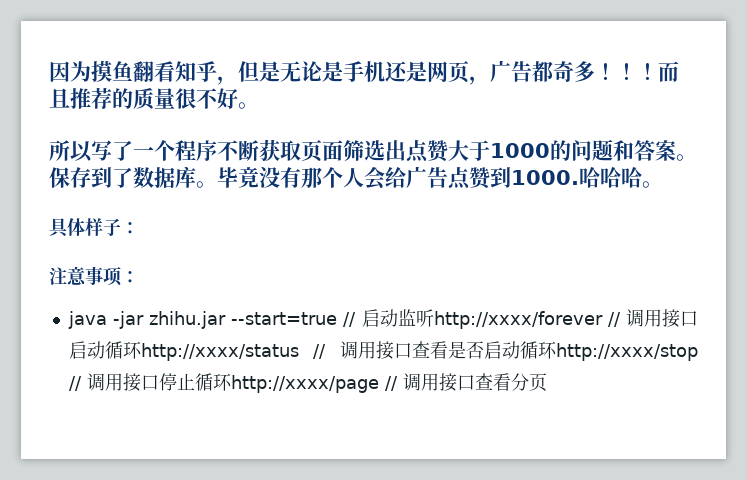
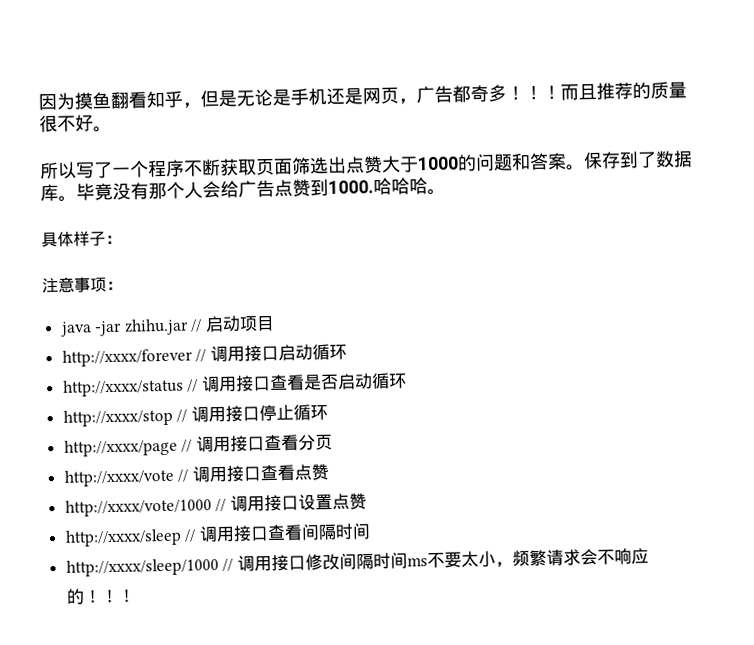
- java -jar zhihu.jar --start=true // 启动监听http://xxxx/forever // 调用接口启动循环http://xxxx/status // 调用接口查看是否启动循环http://xxxx/stop // 调用接口停止循环http://xxxx/page // 调用接口查看分页
+ java -jar zhihu.jar // 启动项目
+ http://xxxx/forever // 调用接口启动循环
+ http://xxxx/status // 调用接口查看是否启动循环
+ http://xxxx/stop // 调用接口停止循环
+ http://xxxx/page // 调用接口查看分页
+ http://xxxx/vote // 调用接口查看点赞
+ http://xxxx/vote/1000 // 调用接口设置点赞
+ http://xxxx/sleep // 调用接口查看间隔时间
+ http://xxxx/sleep/1000 // 调用接口修改间隔时间ms不要太小，频繁请求会不响应的！！！

